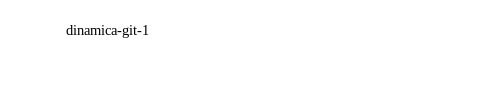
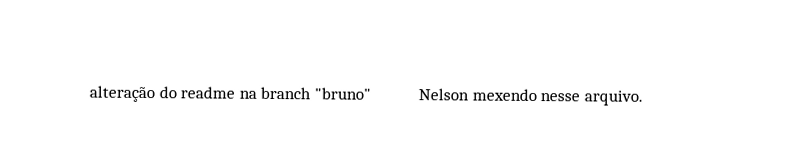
- dinamica-git-1
+ alteração do readme na branch "bruno" Nelson mexendo nesse arquivo.

